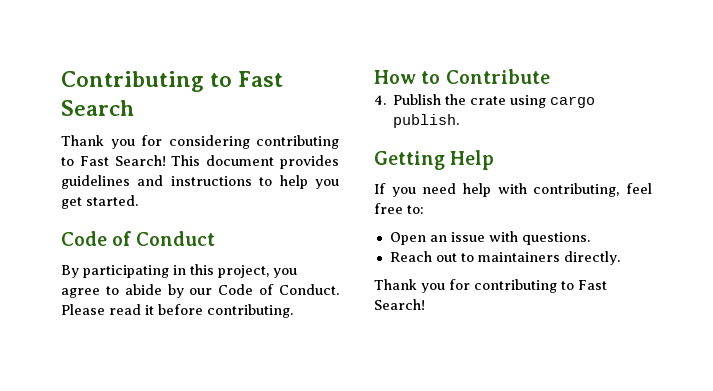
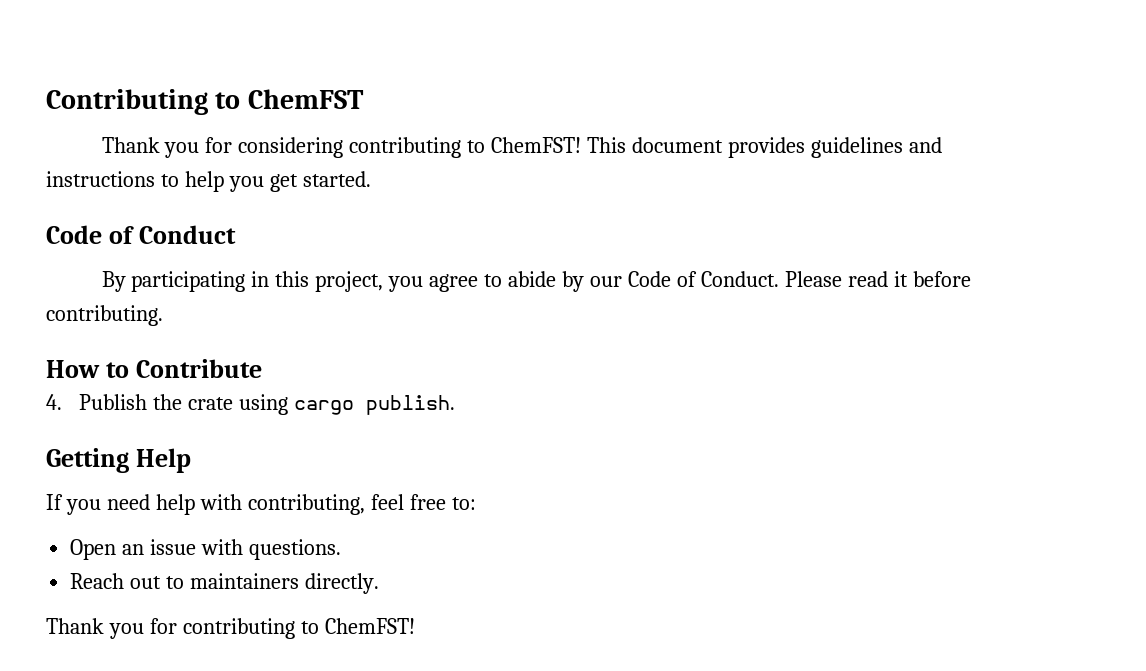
- Contributing to Fast Search
+ Contributing to ChemFST
- Thank you for considering contributing to Fast Search!
+ Thank you for considering contributing to ChemFST!
- Thank you for contributing to Fast Search!
+ Thank you for contributing to ChemFST!

